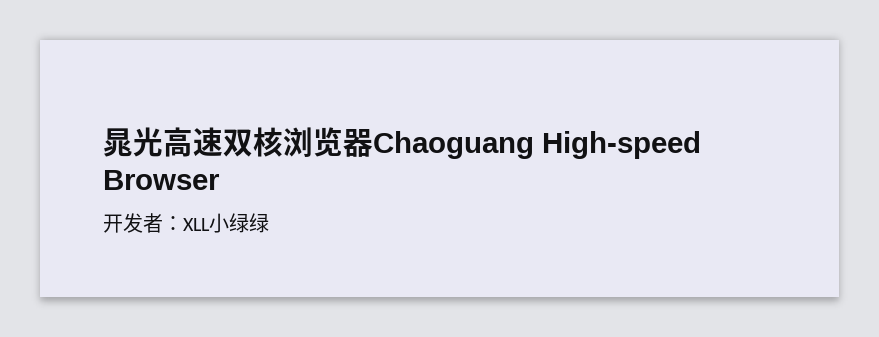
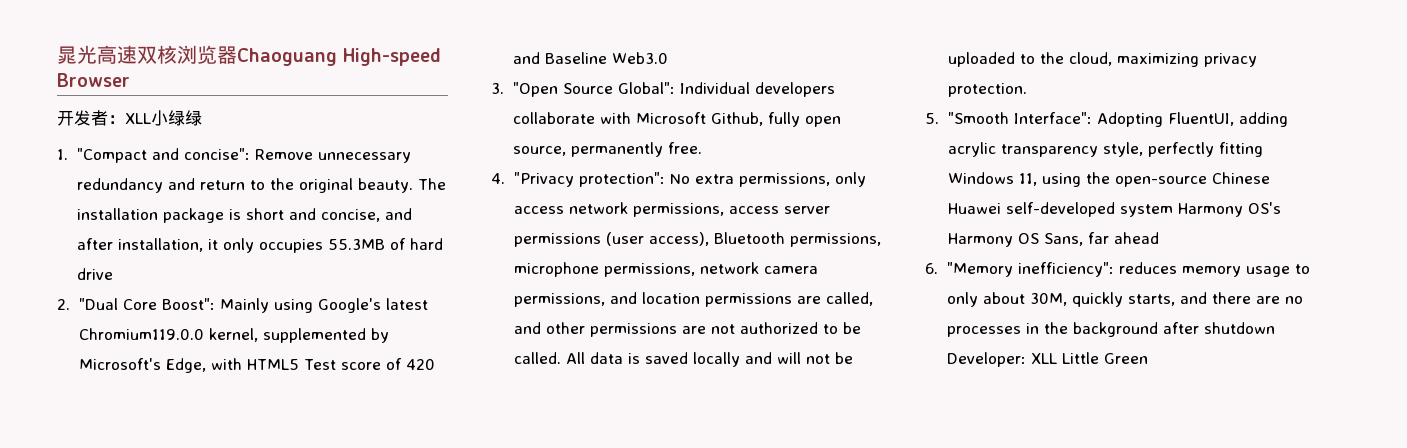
+ 1. "Compact and concise": Remove unnecessary redundancy and return to the original beauty. The installation package is short and concise, and after installation, it only occupies 55.3MB of hard drive
+ 2. "Dual Core Boost": Mainly using Google's latest Chromium119.0.0 kernel, supplemented by Microsoft's Edge, with HTML5 Test score of 420 and Baseline Web3.0
+ 3. "Open Source Global": Individual developers collaborate with Microsoft Github, fully open source, permanently free.
+ 4. "Privacy protection": No extra permissions, only access network permissions, access server permissions (user access), Bluetooth permissions, microphone permissions, network camera permissions, and location permissions are called, and other permissions are not authorized to be called. All data is saved locally and will not be uploaded to the cloud, maximizing privacy protection.
+ 5. "Smooth Interface": Adopting FluentUI, adding acrylic transparency style, perfectly fitting Windows 11, using the open-source Chinese Huawei self-developed system Harmony OS's Harmony OS Sans, far ahead
+ 6. "Memory inefficiency": reduces memory usage to only about 30M, quickly starts, and there are no processes in the background after shutdown Developer: XLL Little Green

